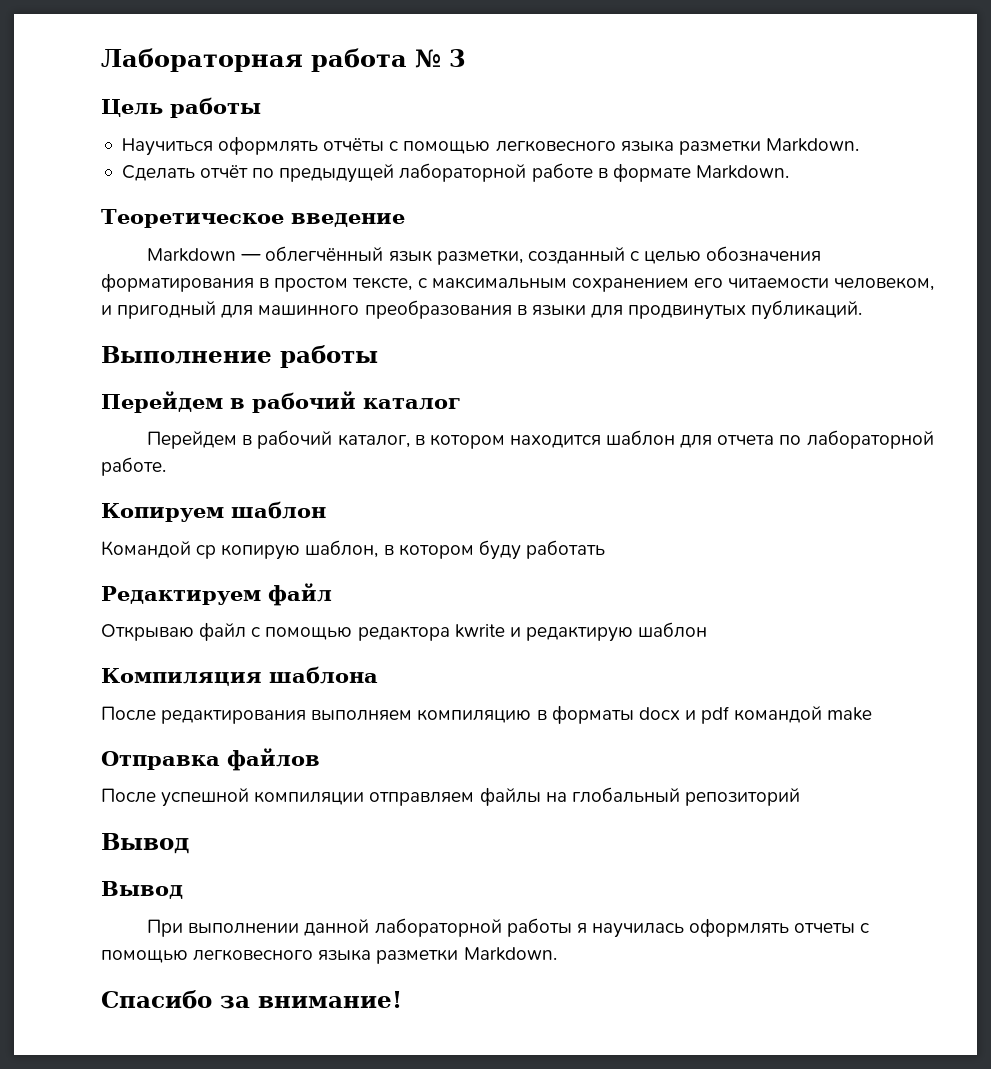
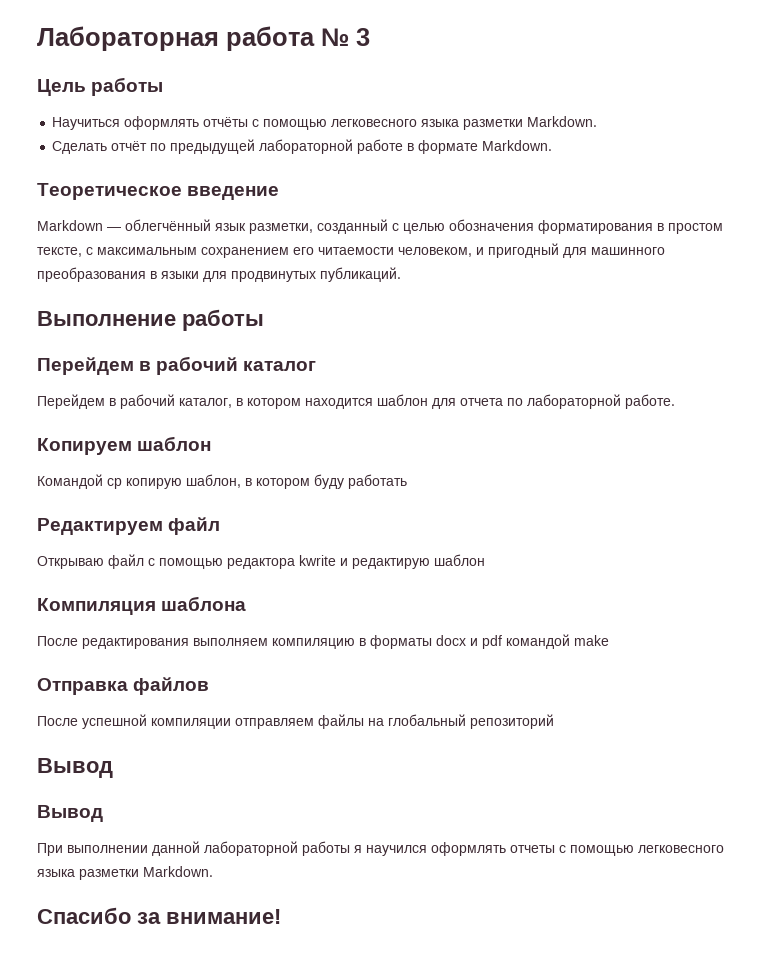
- При выполнении данной лабораторной работы я научилась оформлять отчеты с помощью легковесного языка разметки Markdown.
+ При выполнении данной лабораторной работы я научился оформлять отчеты с помощью легковесного языка разметки Markdown.

